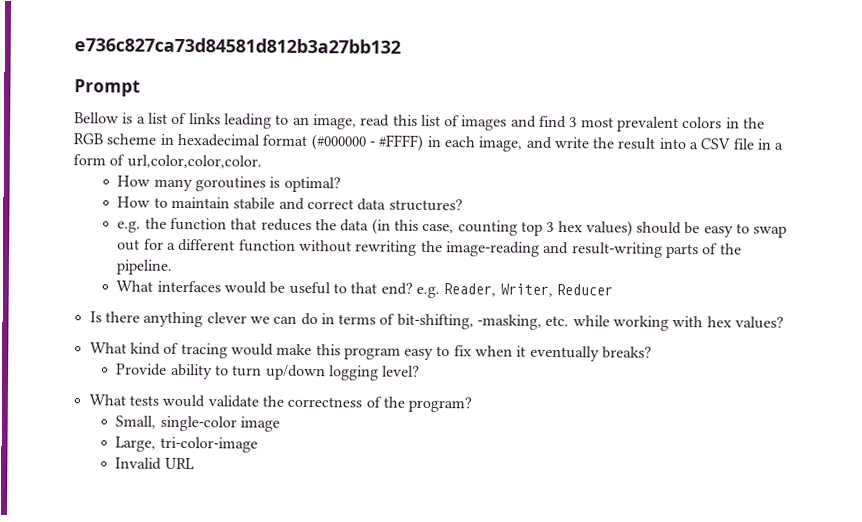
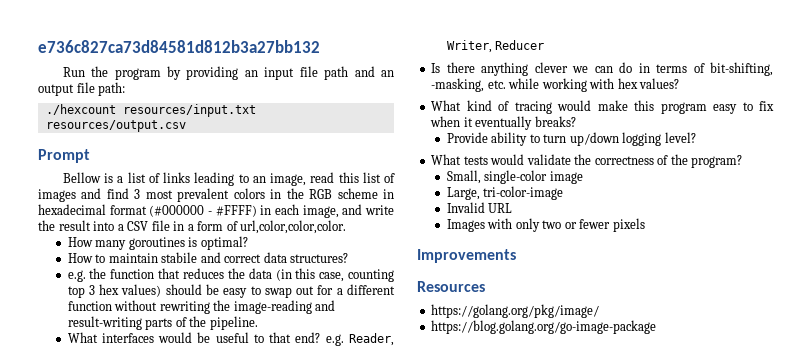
+ Run the program by providing an input file path and an output file path:
+ ./hexcount resources/input.txt resources/output.csv
+ Images with only two or fewer pixels
+ Improvements
+ Resources
+ https://golang.org/pkg/image/
+ https://blog.golang.org/go-image-package

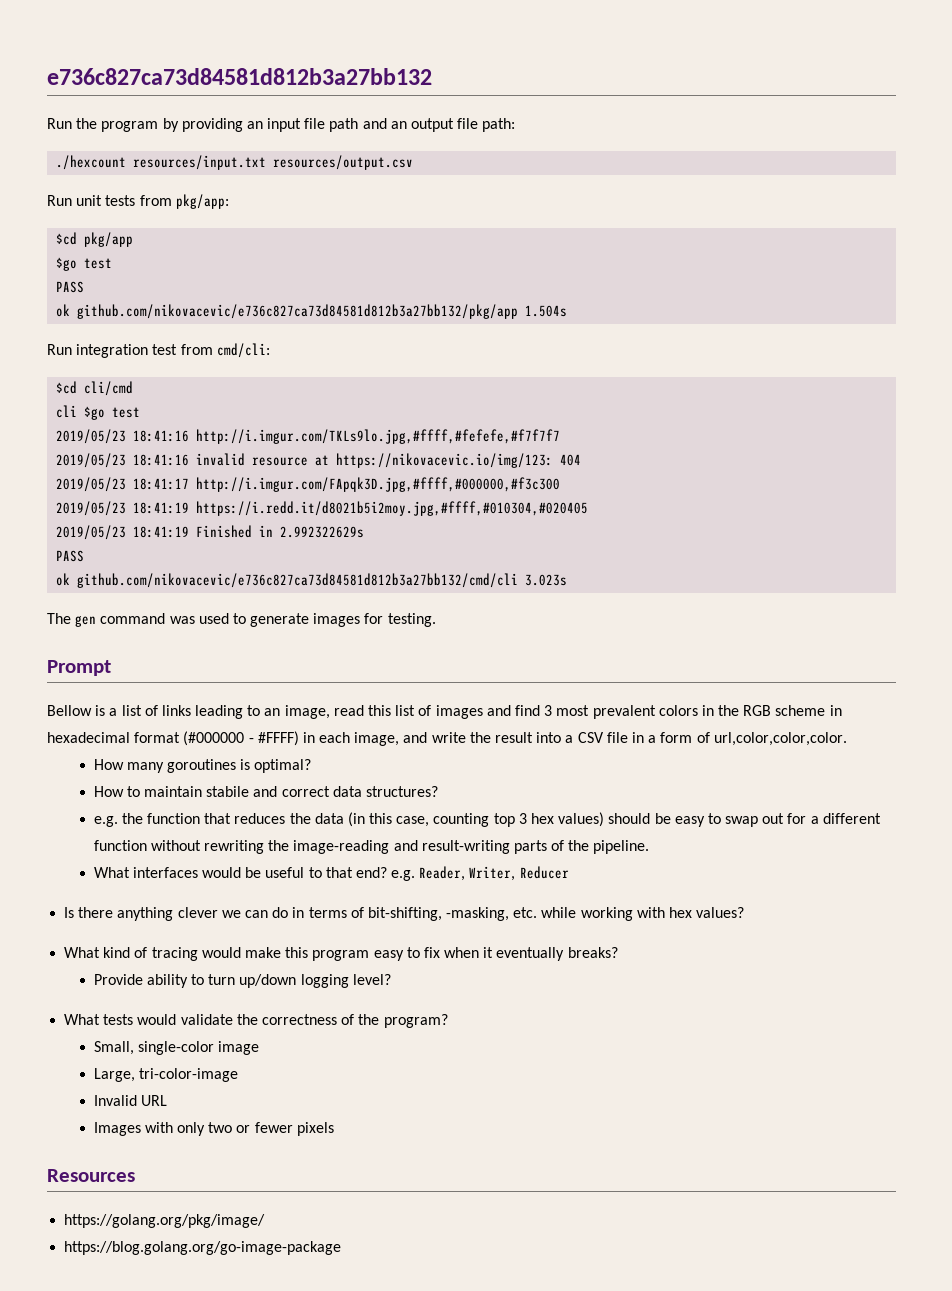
+ Run unit tests from pkg/app:
+ $cd pkg/app
+ $go test
+ PASS
+ ok github.com/nikovacevic/e736c827ca73d84581d812b3a27bb132/pkg/app 1.504s
+ Run integration test from cmd/cli:
+ $cd cli/cmd
+ cli $go test
+ 2019/05/23 18:41:16 http://i.imgur.com/TKLs9lo.jpg,#ffff,#fefefe,#f7f7f7
+ 2019/05/23 18:41:16 invalid resource at https://nikovacevic.io/img/123: 404
+ 2019/05/23 18:41:17 http://i.imgur.com/FApqk3D.jpg,#ffff,#000000,#f3c300
+ 2019/05/23 18:41:19 https://i.redd.it/d8021b5i2moy.jpg,#ffff,#010304,#020405
+ 2019/05/23 18:41:19 Finished in 2.992322629s
+ PASS
+ ok github.com/nikovacevic/e736c827ca73d84581d812b3a27bb132/cmd/cli 3.023s
+ The gen command was used to generate images for testing.
- Improvements

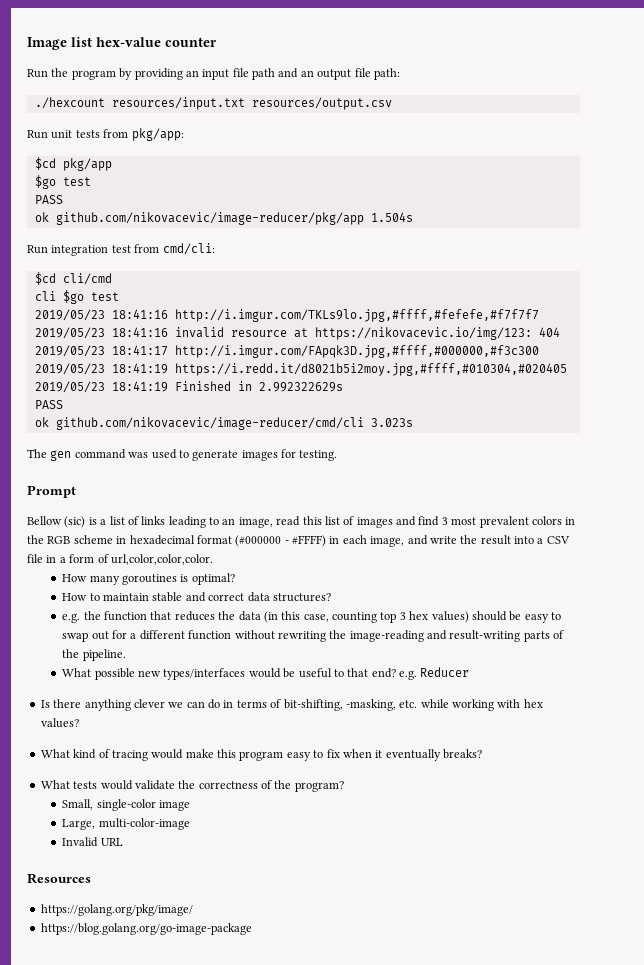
- e736c827ca73d84581d812b3a27bb132
+ Image list hex-value counter
- ok github.com/nikovacevic/e736c827ca73d84581d812b3a27bb132/pkg/app 1.504s
+ ok github.com/nikovacevic/image-reducer/pkg/app 1.504s
- ok github.com/nikovacevic/e736c827ca73d84581d812b3a27bb132/cmd/cli 3.023s
+ ok github.com/nikovacevic/image-reducer/cmd/cli 3.023s
- Bellow is a list of links leading to an image, read this list of images and find 3 most prevalent colors in the RGB scheme in hexadecimal format (#000000 - #FFFF) in each image, and write the result into a CSV file in a form of url,color,color,color.
+ Bellow (sic) is a list of links leading to an image, read this list of images and find 3 most prevalent colors in the RGB scheme in hexadecimal format (#000000 - #FFFF) in each image, and write the result into a CSV file in a form of url,color,color,color.
- How to maintain stabile and correct data structures?
+ How to maintain stable and correct data structures?
- What interfaces would be useful to that end? e.g. Reader, Writer, Reducer
+ What possible new types/interfaces would be useful to that end? e.g. Reducer
- Provide ability to turn up/down logging level?
- Large, tri-color-image
+ Large, multi-color-image
- Images with only two or fewer pixels

